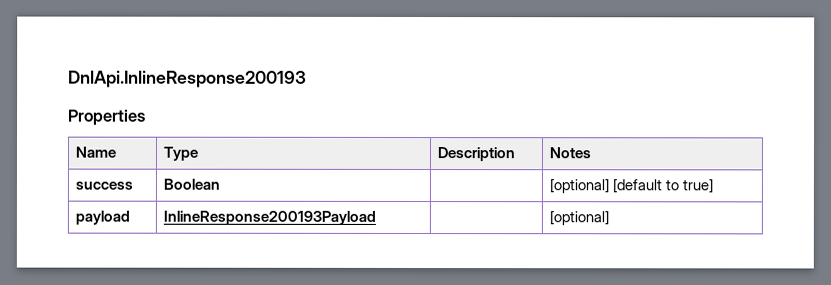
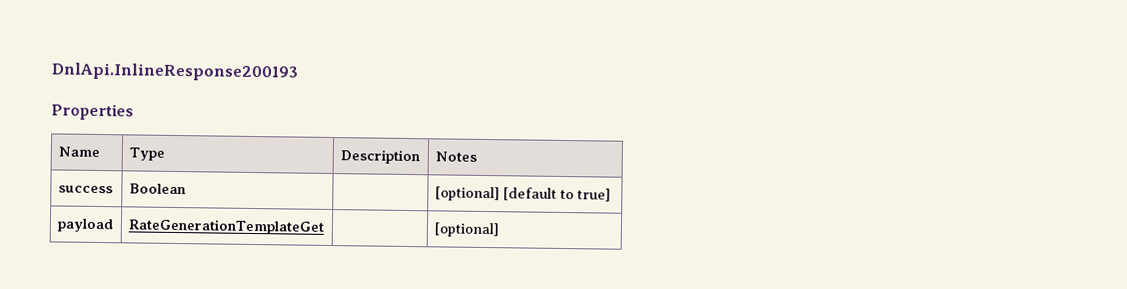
- payload | InlineResponse200193Payload | | [optional]
+ payload | RateGenerationTemplateGet | | [optional]

